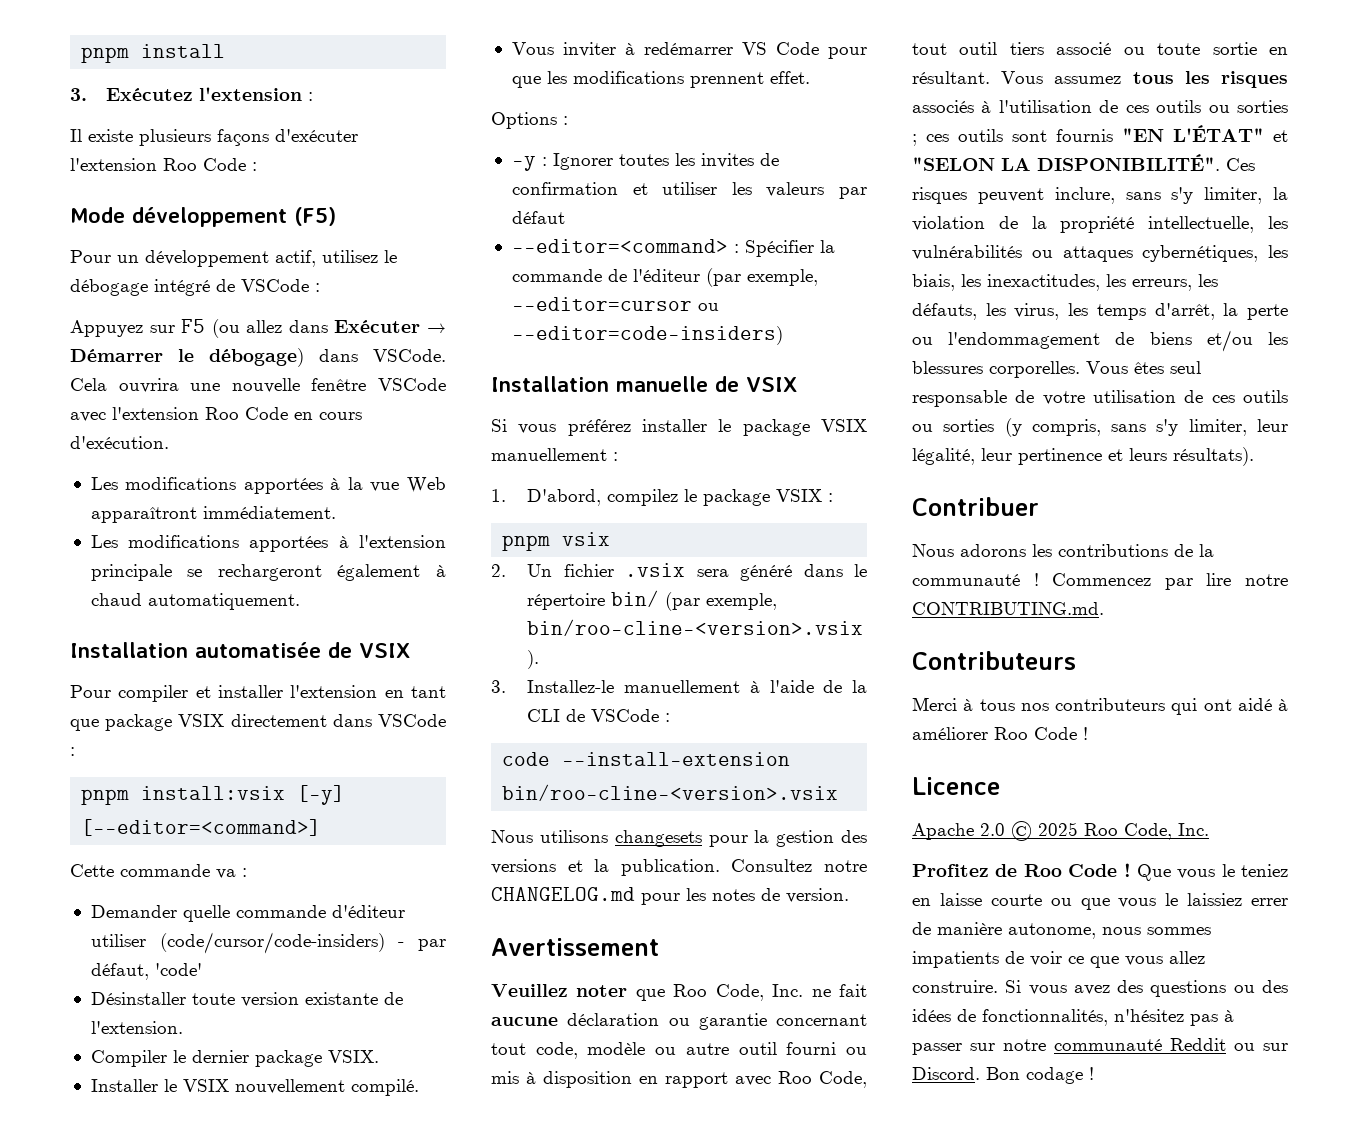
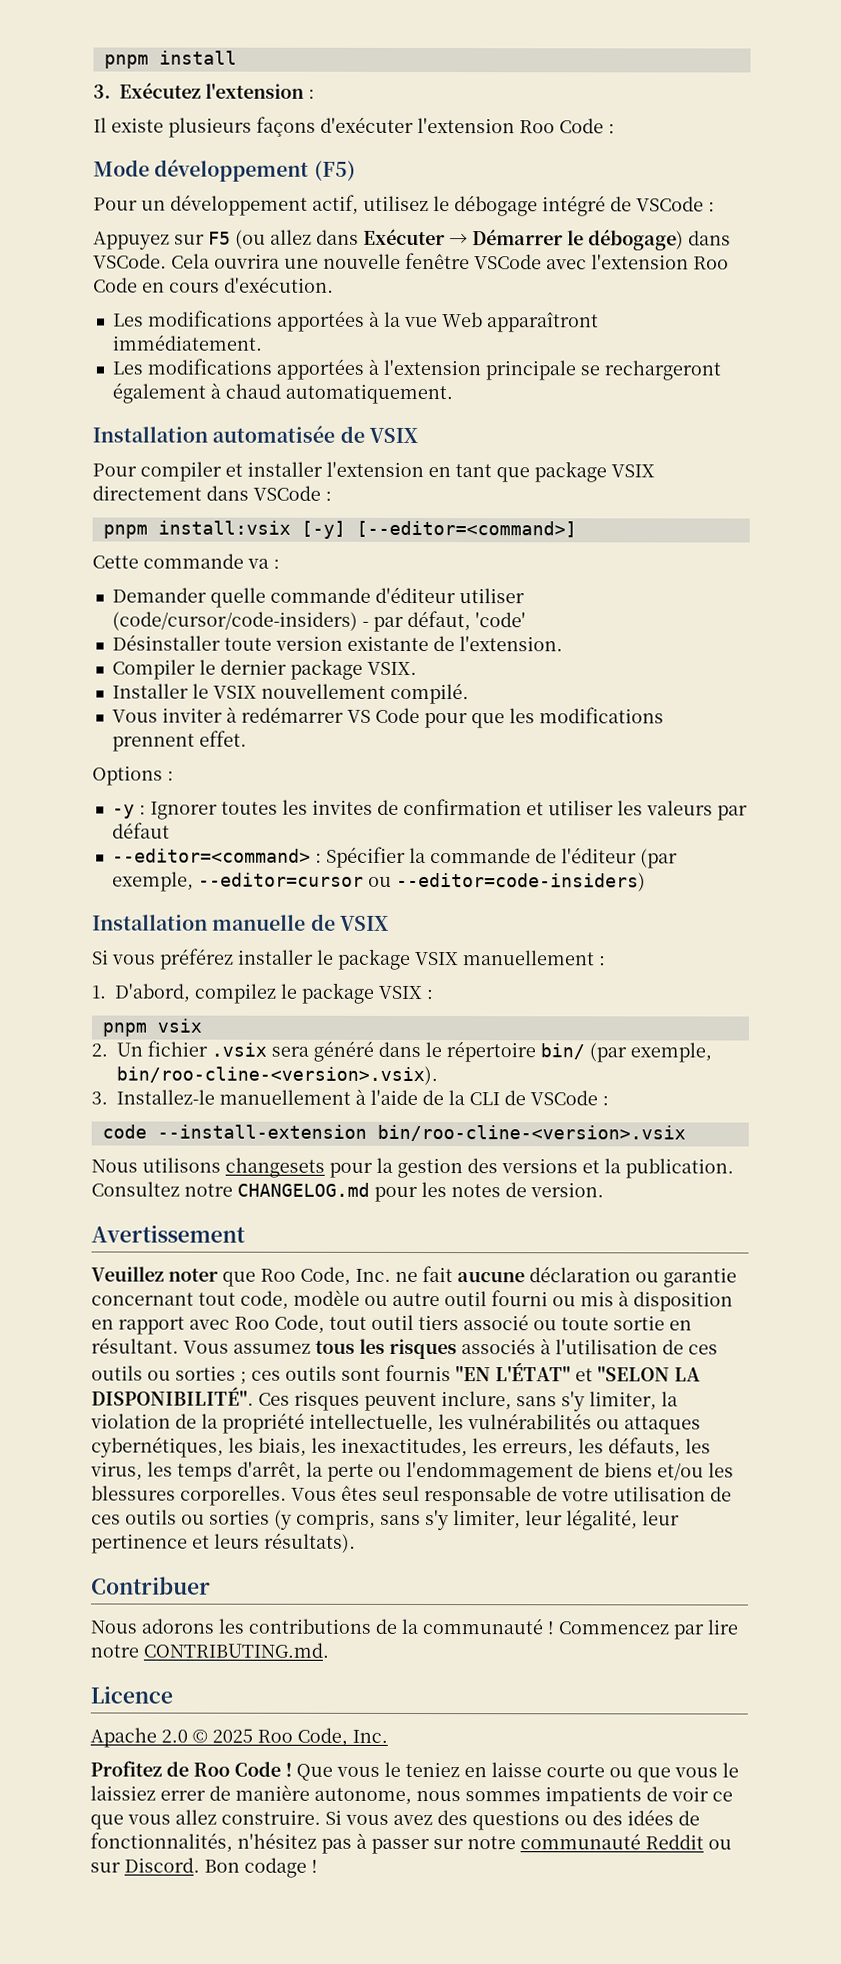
- Contributeurs
- Merci à tous nos contributeurs qui ont aidé à améliorer Roo Code !

